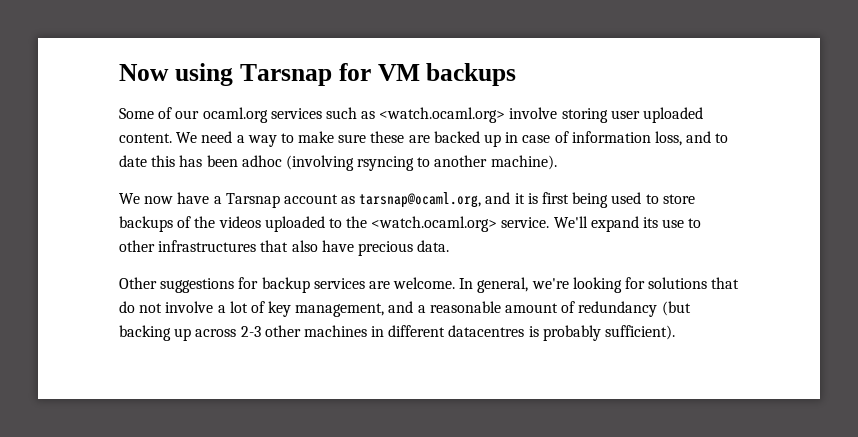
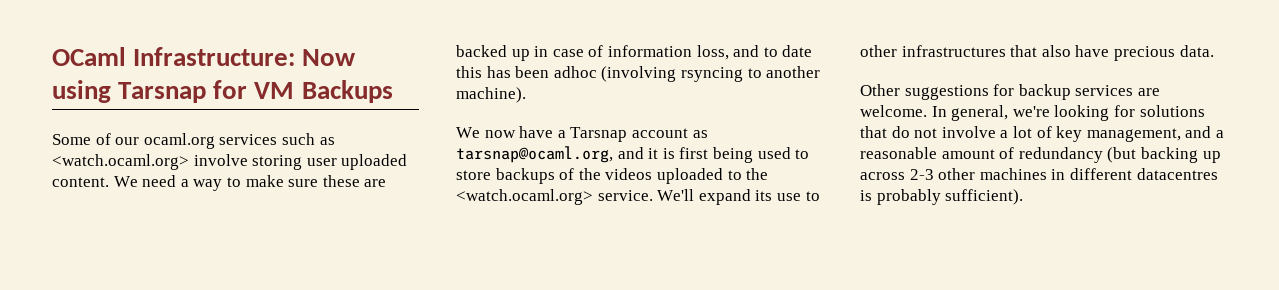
- Now using Tarsnap for VM backups
+ OCaml Infrastructure: Now using Tarsnap for VM Backups

